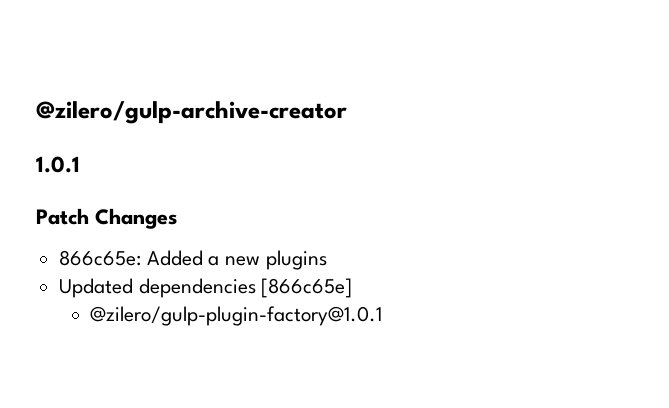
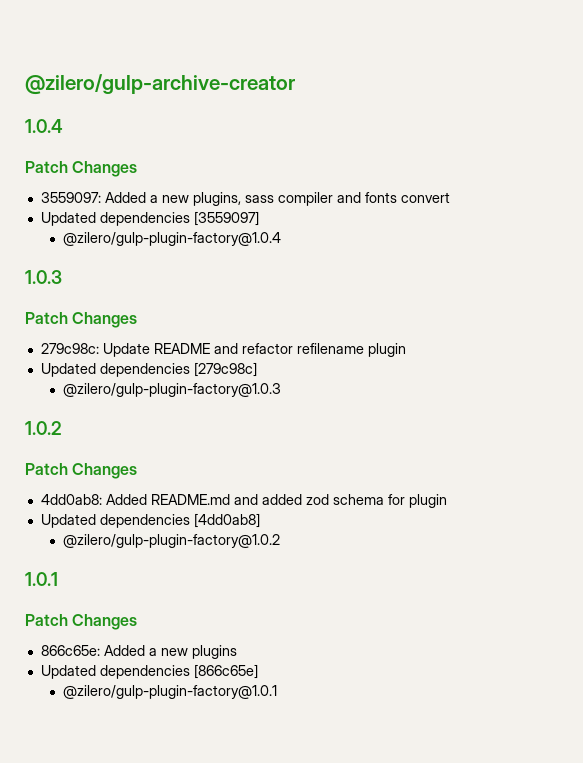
+ 1.0.4
+ Patch Changes
+ 3559097: Added a new plugins, sass compiler and fonts convert
+ Updated dependencies [3559097]
+ @zilero/gulp-plugin-factory@1.0.4
+ 1.0.3
+ Patch Changes
+ 279c98c: Update README and refactor refilename plugin
+ Updated dependencies [279c98c]
+ @zilero/gulp-plugin-factory@1.0.3
+ 1.0.2
+ Patch Changes
+ 4dd0ab8: Added README.md and added zod schema for plugin
+ Updated dependencies [4dd0ab8]
+ @zilero/gulp-plugin-factory@1.0.2

